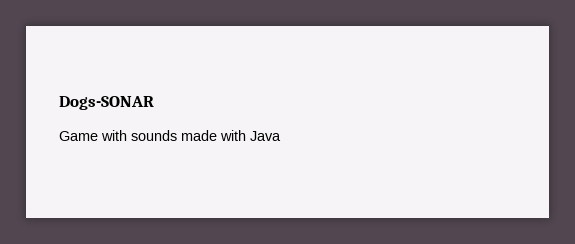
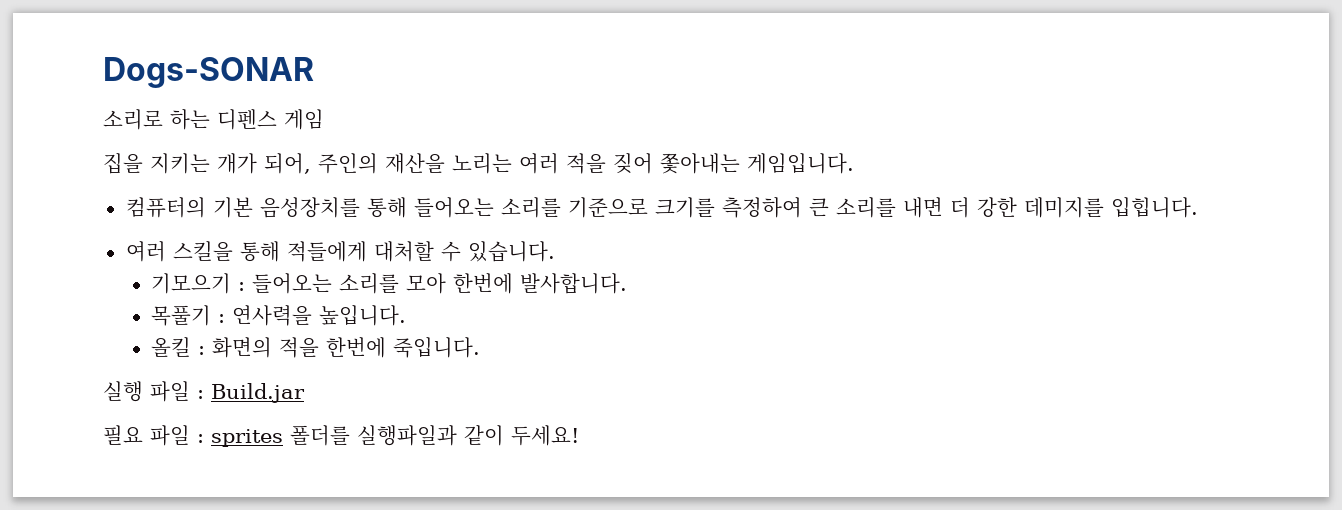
- Game with sounds made with Java
+ 소리로 하는 디펜스 게임
+ 집을 지키는 개가 되어, 주인의 재산을 노리는 여러 적을 짖어 쫓아내는 게임입니다.
+ 컴퓨터의 기본 음성장치를 통해 들어오는 소리를 기준으로 크기를 측정하여 큰 소리를 내면 더 강한 데미지를 입힙니다.
+ 여러 스킬을 통해 적들에게 대처할 수 있습니다.
+ 기모으기 : 들어오는 소리를 모아 한번에 발사합니다.
+ 목풀기 : 연사력을 높입니다.
+ 올킬 : 화면의 적을 한번에 죽입니다.
+ 실행 파일 : Build.jar
+ 필요 파일 : sprites 폴더를 실행파일과 같이 두세요!

